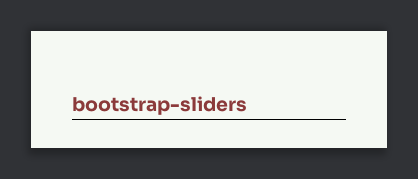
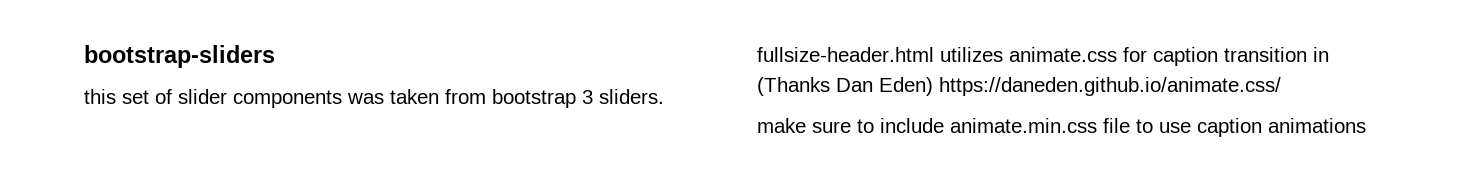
+ this set of slider components was taken from bootstrap 3 sliders. fullsize-header.html utilizes animate.css for caption transition in (Thanks Dan Eden) https://daneden.github.io/animate.css/
+ make sure to include animate.min.css file to use caption animations

